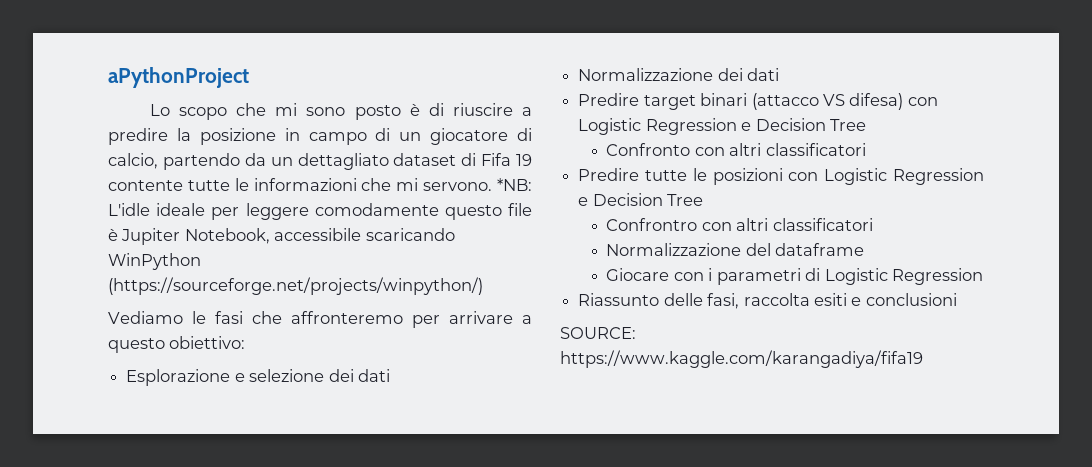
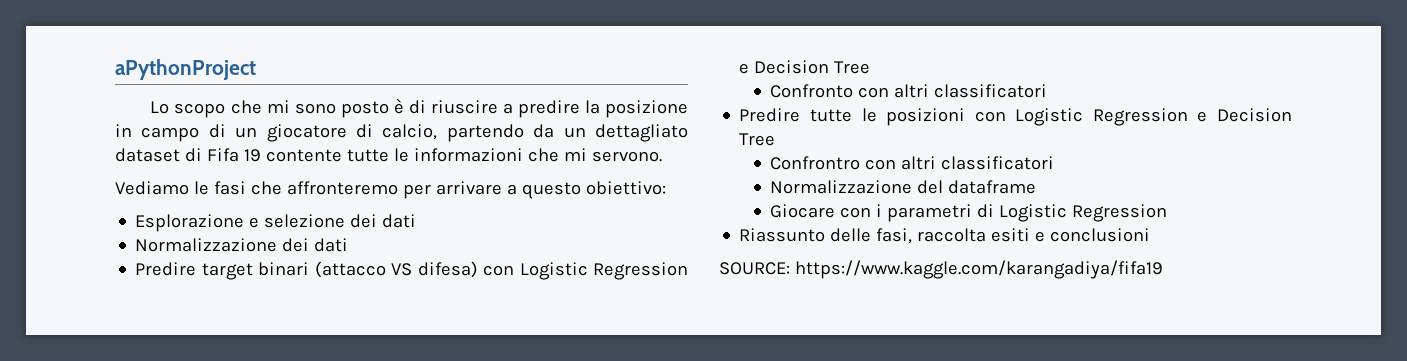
- *NB: L'idle ideale per leggere comodamente questo file è Jupiter Notebook, accessibile scaricando WinPython (https://sourceforge.net/projects/winpython/)

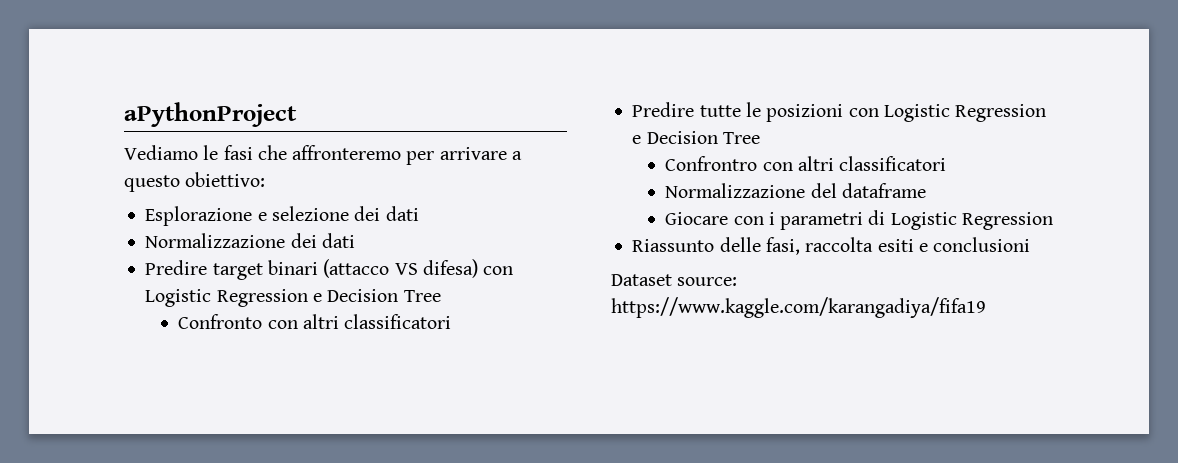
- Lo scopo che mi sono posto è di riuscire a predire la posizione in campo di un giocatore di calcio, partendo da un dettagliato dataset di Fifa 19 contente tutte le informazioni che mi servono.
- SOURCE: https://www.kaggle.com/karangadiya/fifa19
+ Dataset source: https://www.kaggle.com/karangadiya/fifa19

